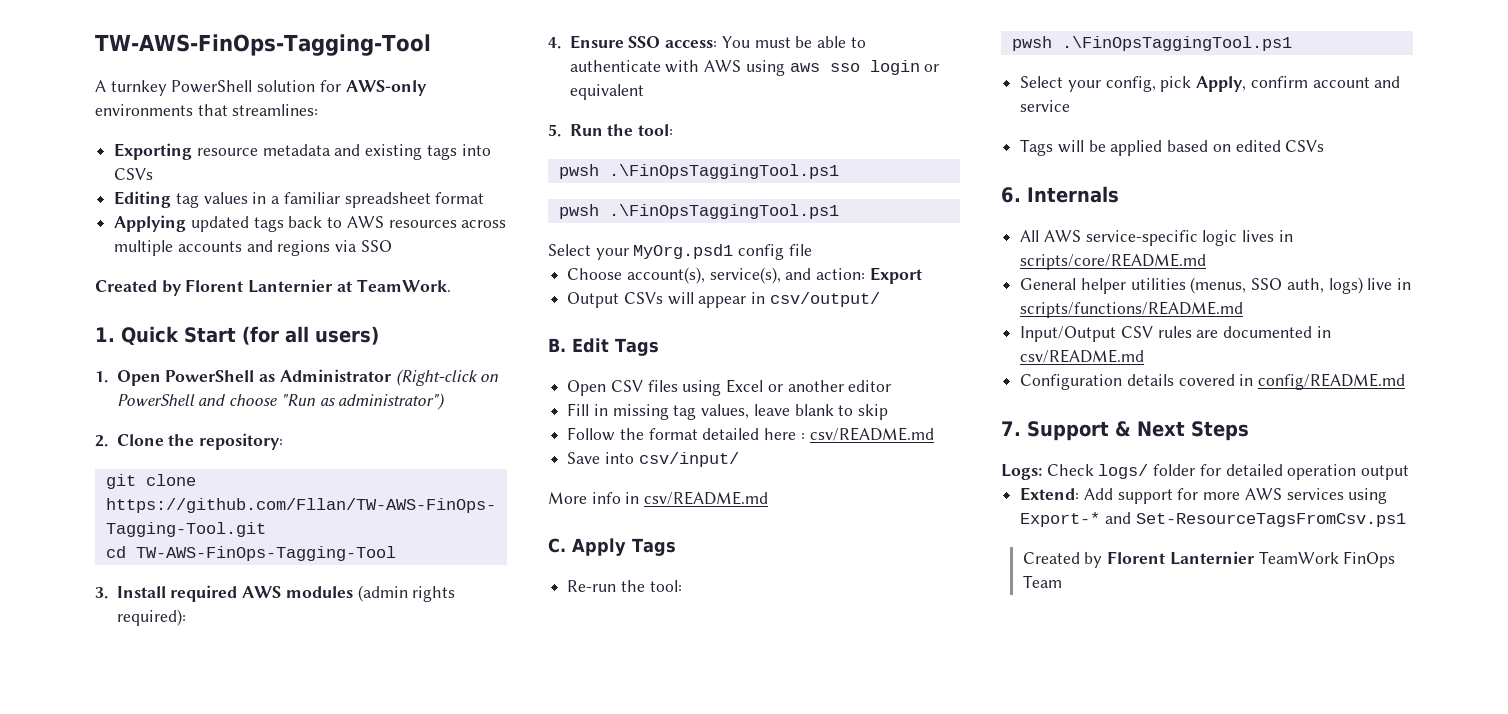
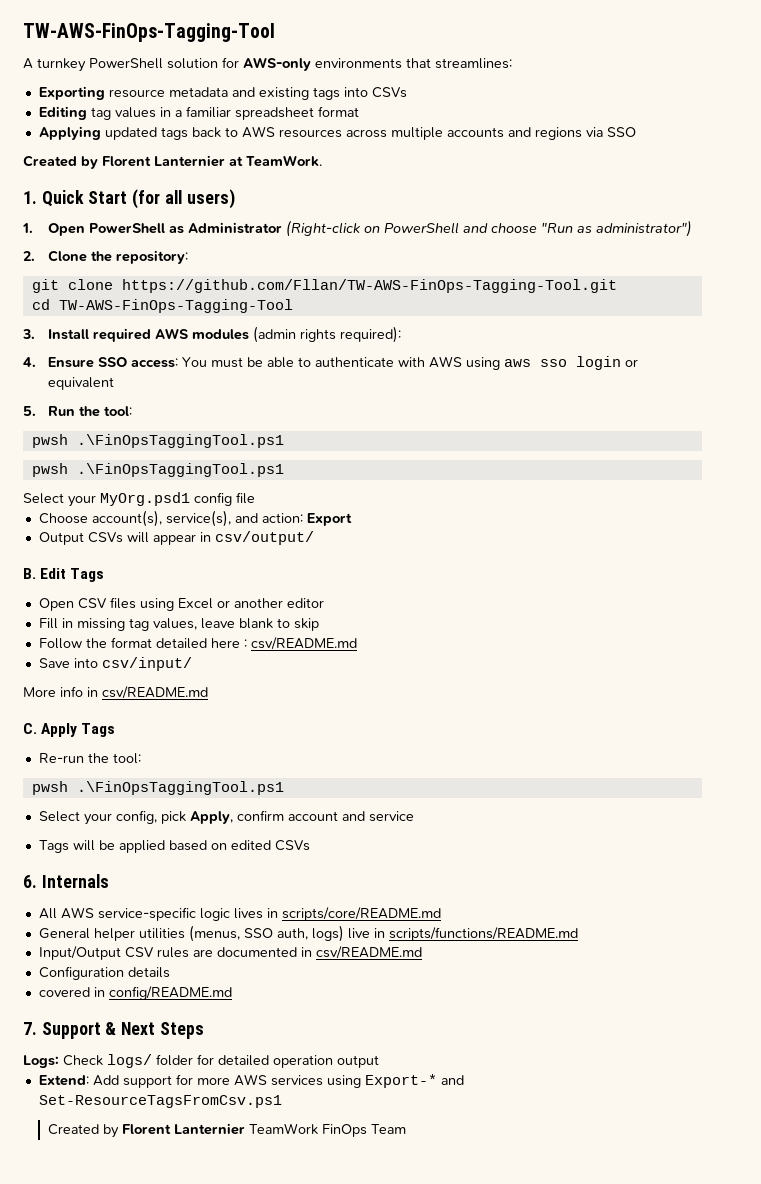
- Configuration details covered in config/README.md
+ Configuration details
+ covered in config/README.md

